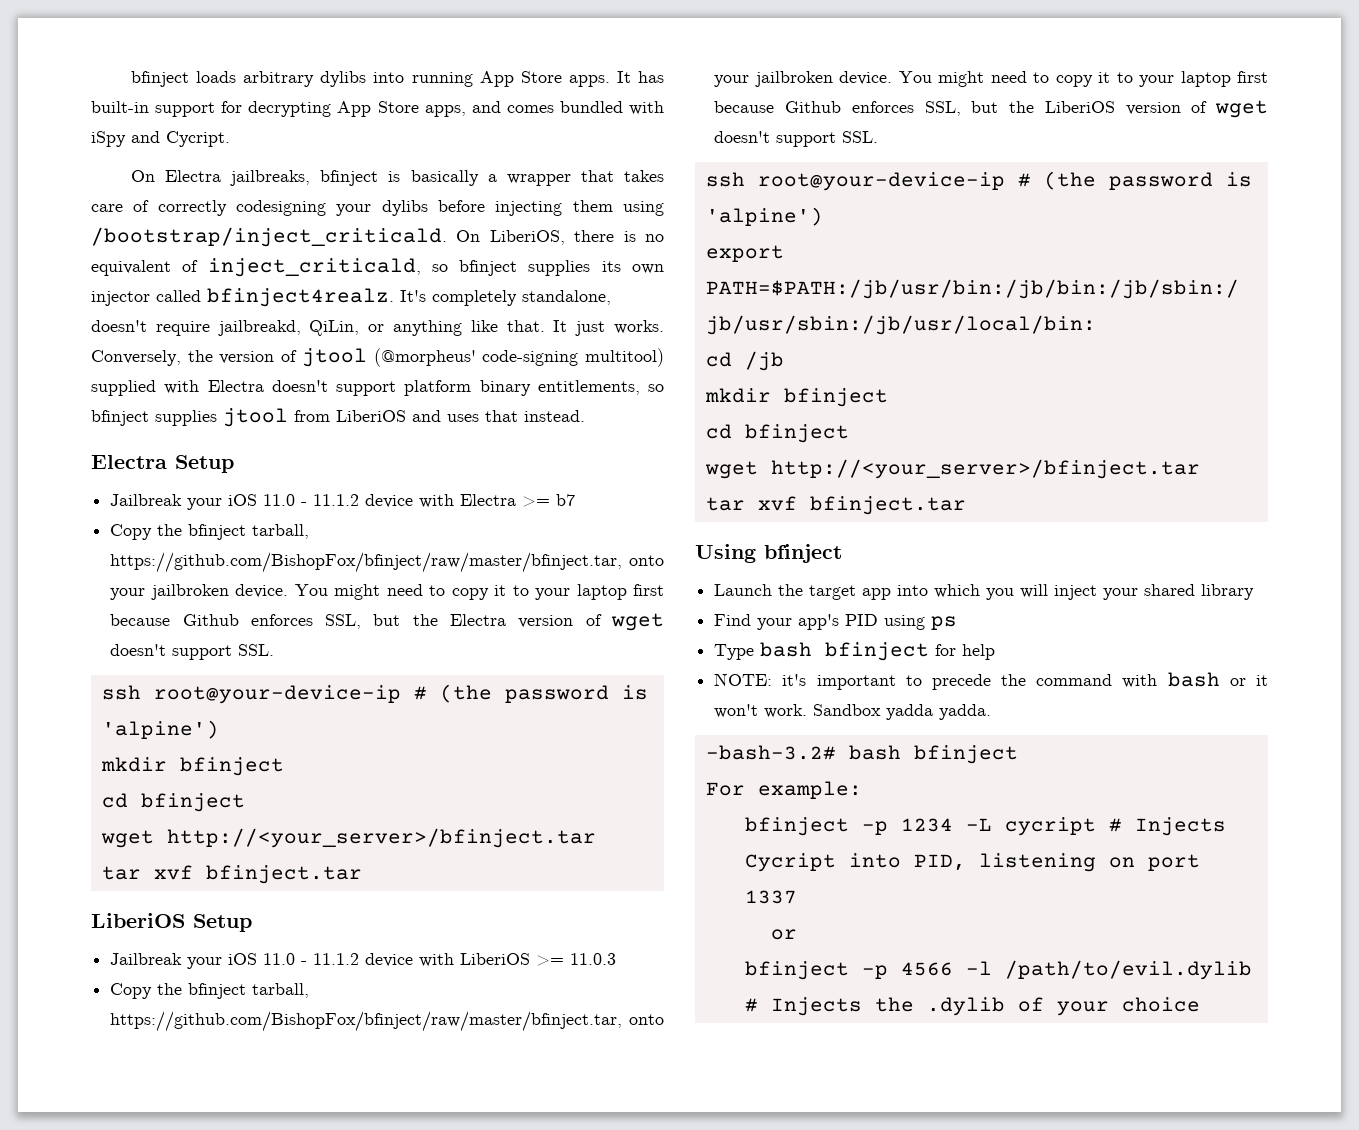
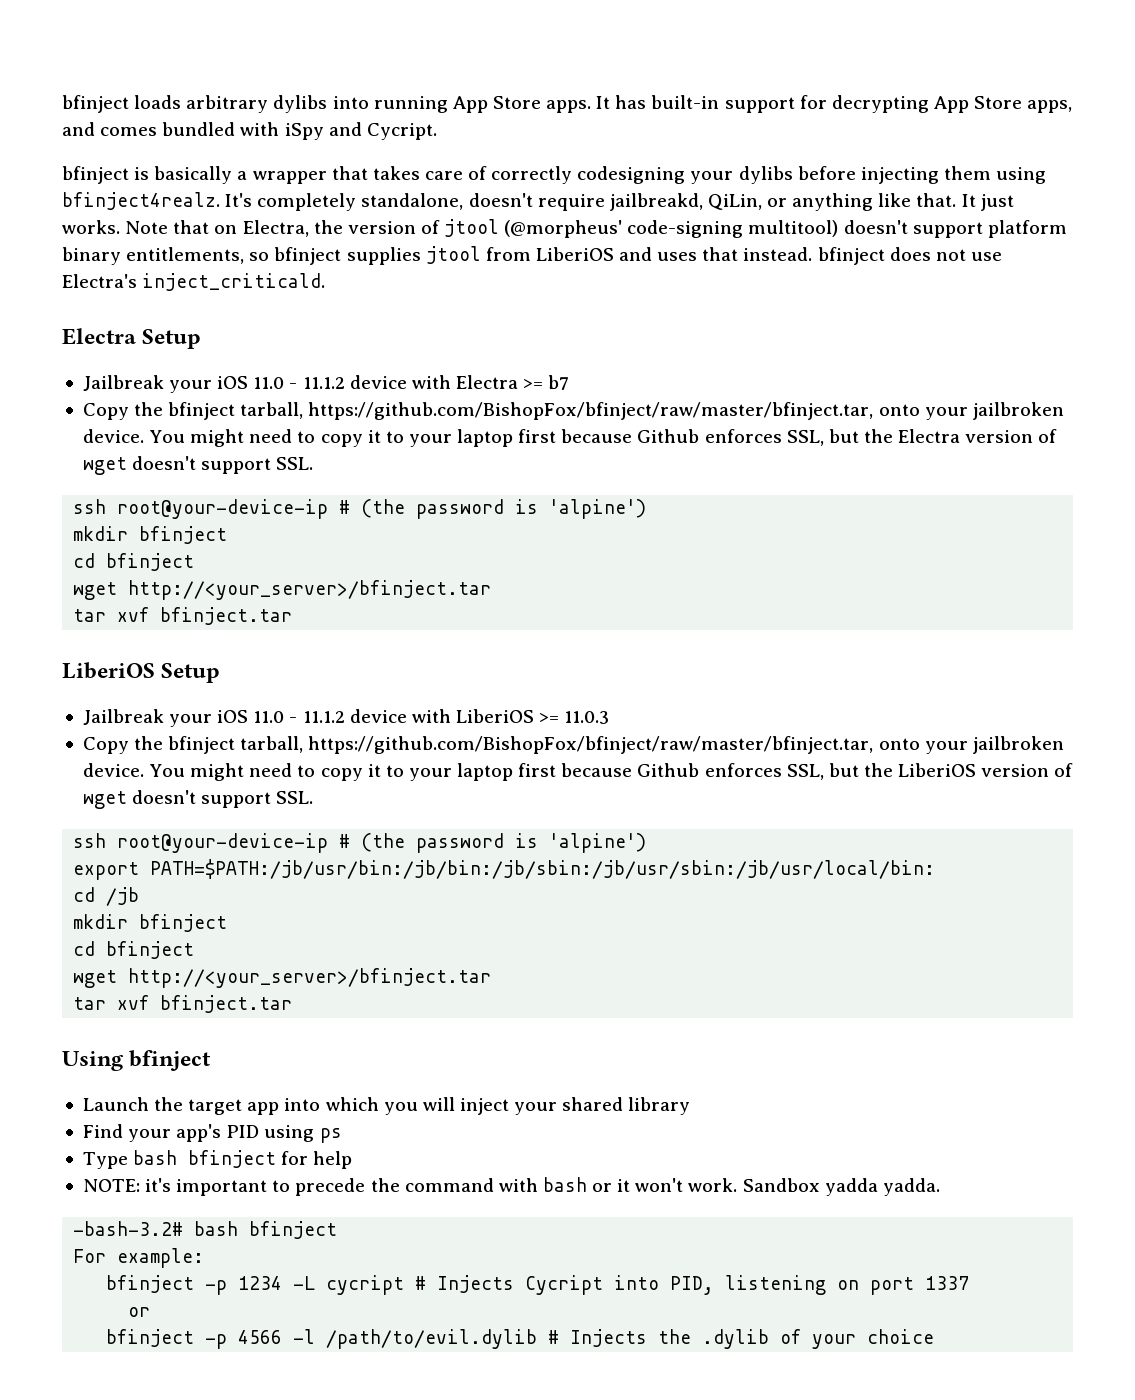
- On Electra jailbreaks, bfinject is basically a wrapper that takes care of correctly codesigning your dylibs before injecting them using /bootstrap/inject_criticald. On LiberiOS, there is no equivalent of inject_criticald, so bfinject supplies its own injector called bfinject4realz.
+ bfinject is basically a wrapper that takes care of correctly codesigning your dylibs before injecting them using bfinject4realz.
- Conversely, the version of jtool (@morpheus' code-signing multitool) supplied with Electra doesn't support platform binary entitlements, so bfinject supplies jtool from LiberiOS and uses that instead.
+ Note that on Electra, the version of jtool (@morpheus' code-signing multitool) doesn't support platform binary entitlements, so bfinject supplies jtool from LiberiOS and uses that instead. bfinject does not use Electra's inject_criticald.

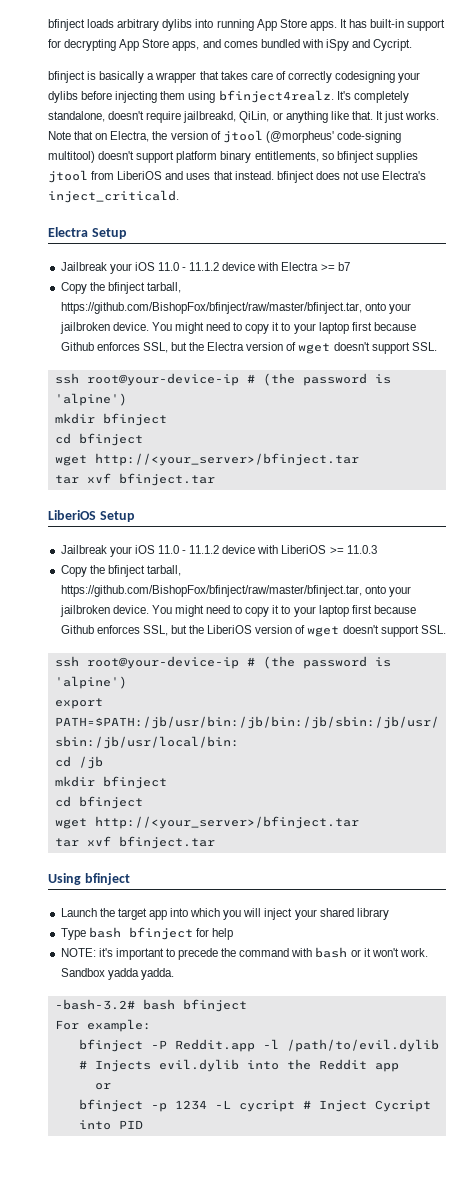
- Find your app's PID using ps
+ bfinject -P Reddit.app -l /path/to/evil.dylib # Injects evil.dylib into the Reddit app
+ or
- bfinject -p 1234 -L cycript # Injects Cycript into PID, listening on port 1337
- or
- bfinject -p 4566 -l /path/to/evil.dylib # Injects the .dylib of your choice
+ bfinject -p 1234 -L cycript # Inject Cycript into PID

